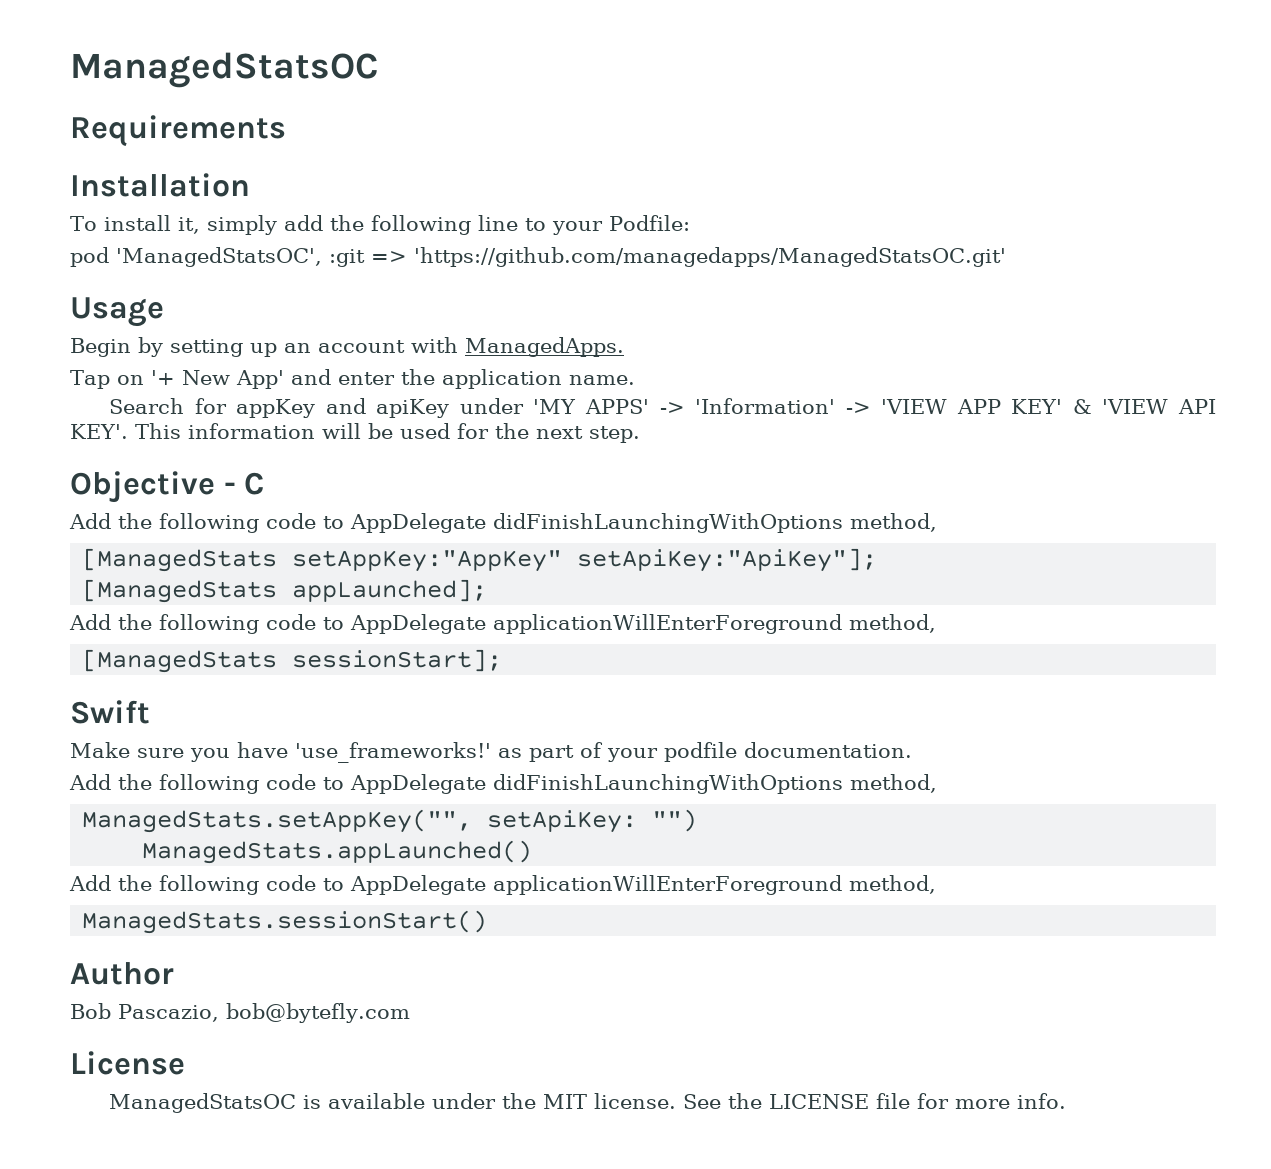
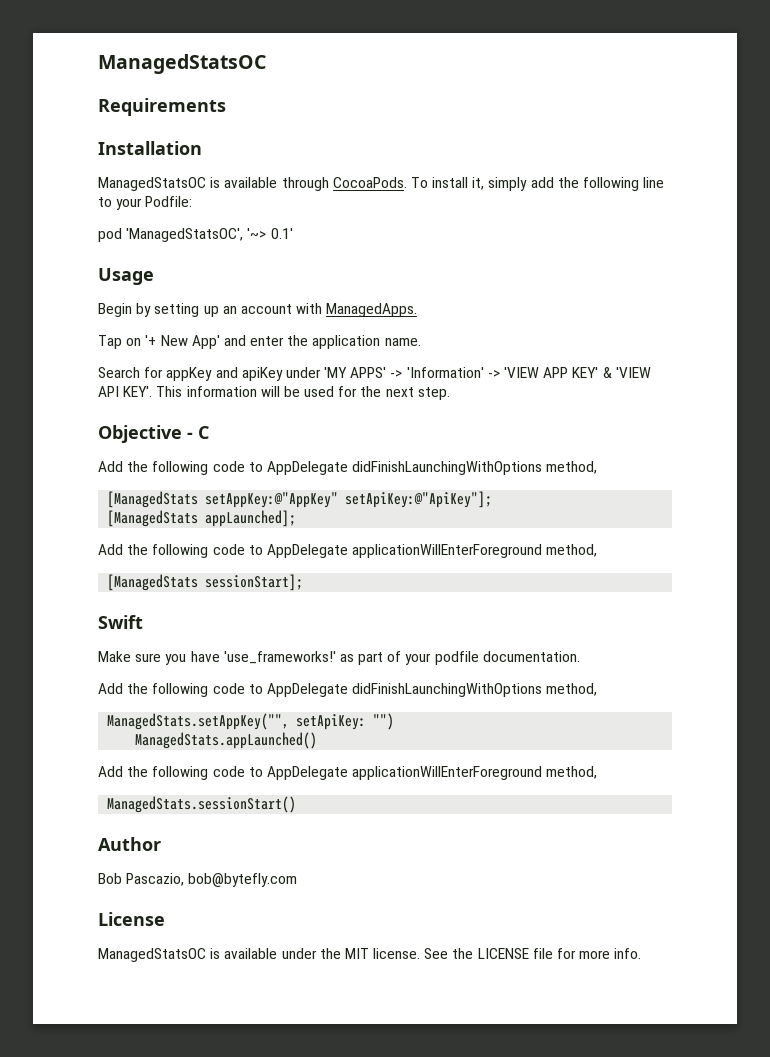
+ ManagedStatsOC is available through CocoaPods.
- pod 'ManagedStatsOC', :git => 'https://github.com/managedapps/ManagedStatsOC.git'
+ pod 'ManagedStatsOC', '~> 0.1'
- [ManagedStats setAppKey:"AppKey" setApiKey:"ApiKey"];
+ [ManagedStats setAppKey:@"AppKey" setApiKey:@"ApiKey"];

